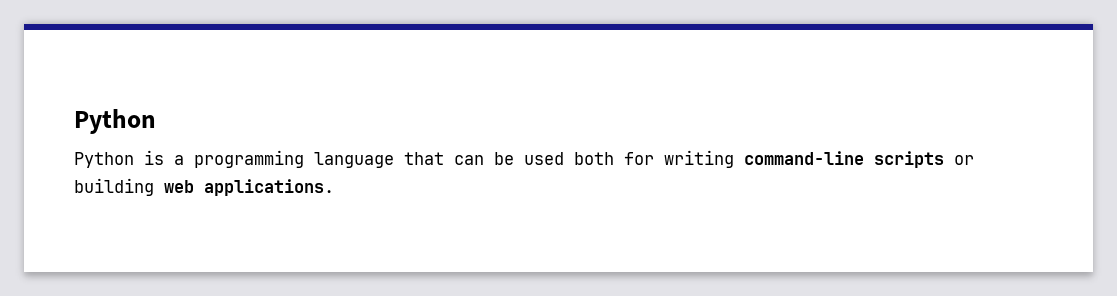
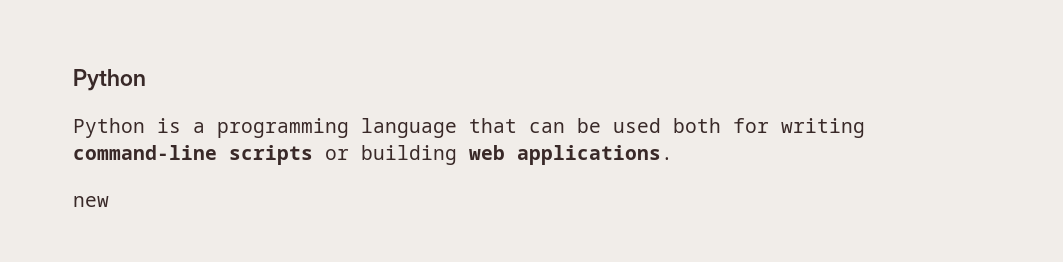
+ new

